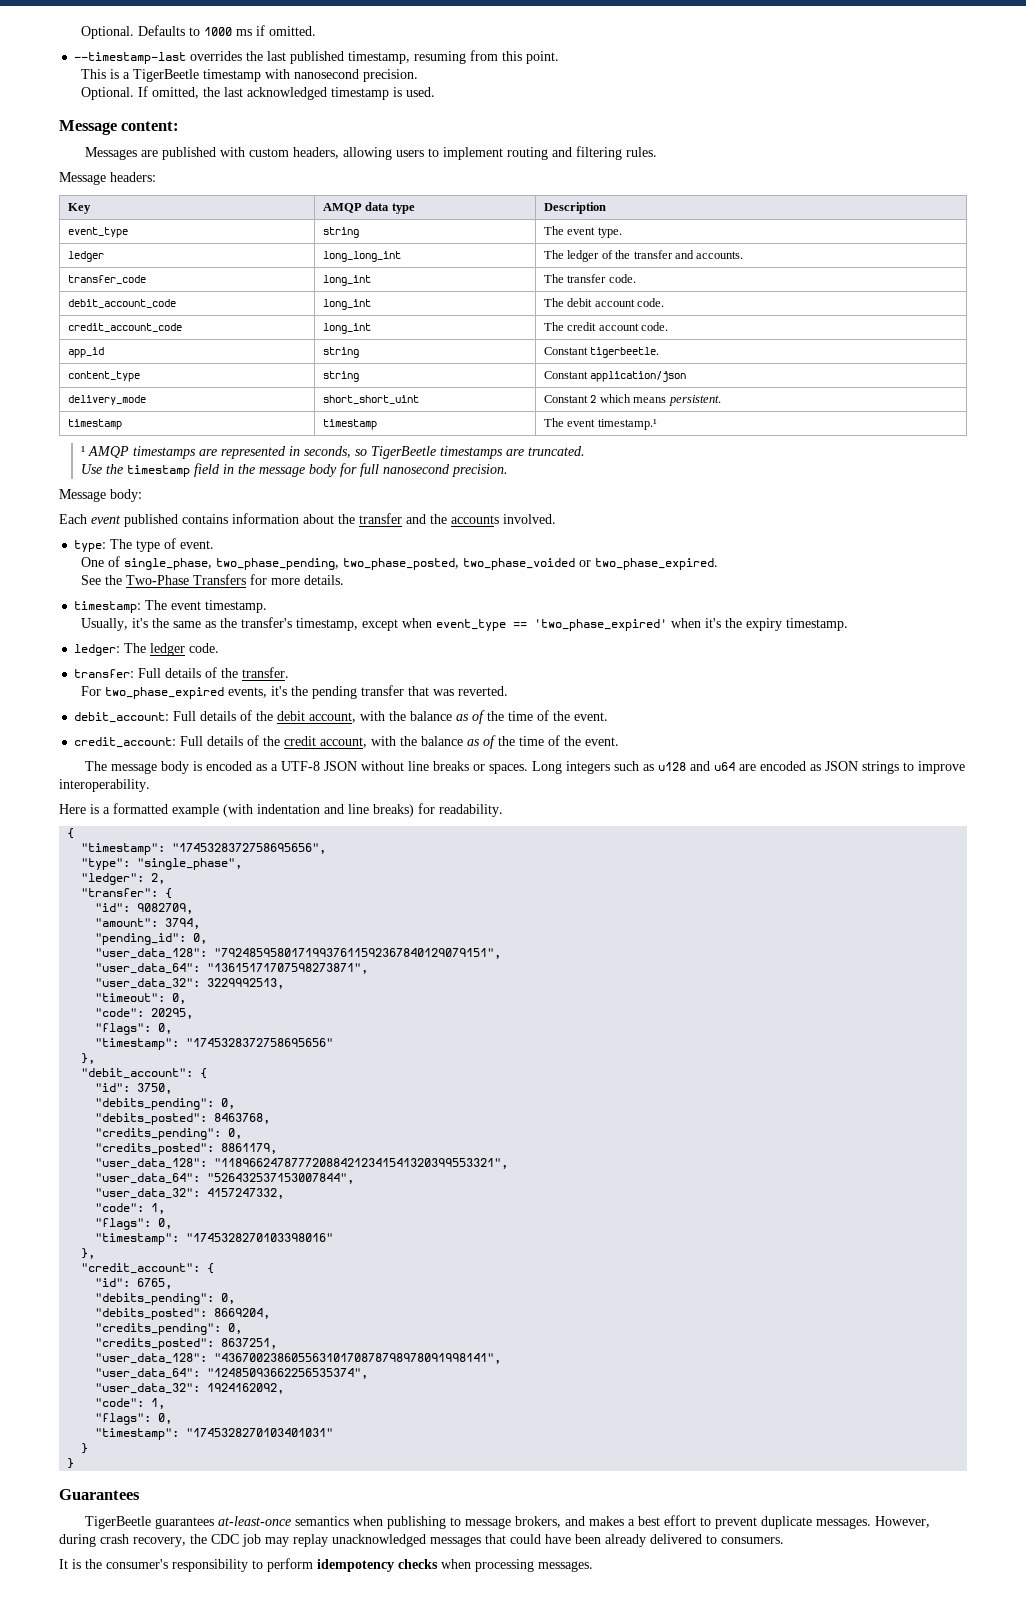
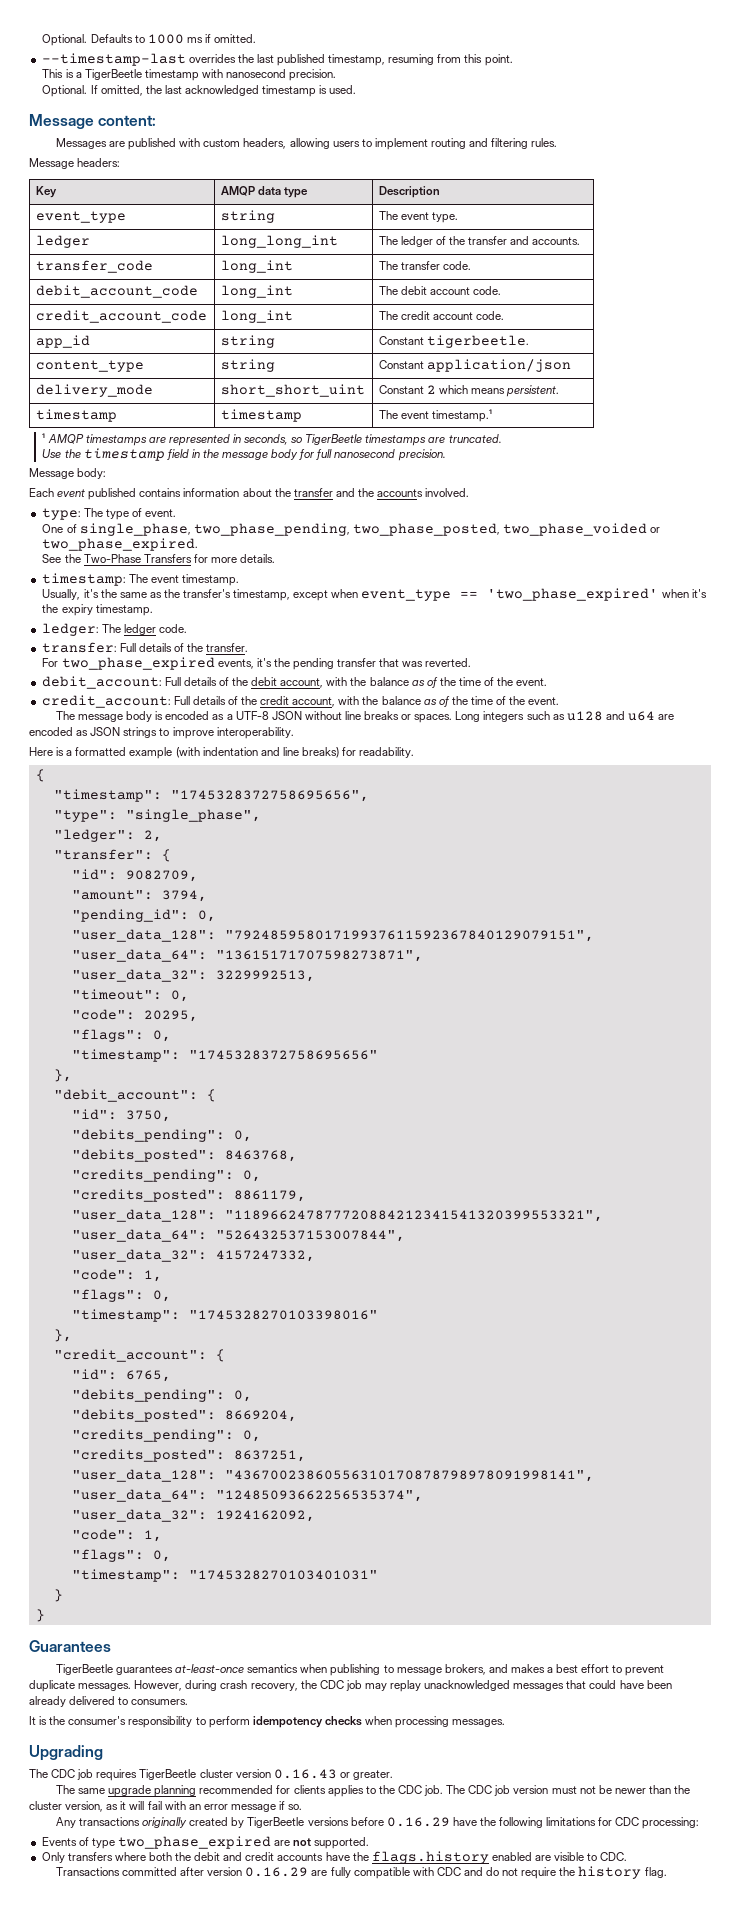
+ Upgrading
+ The CDC job requires TigerBeetle cluster version 0.16.43 or greater.
+ The same upgrade planning recommended for clients applies to the CDC job. The CDC job version must not be newer than the cluster version, as it will fail with an error message if so.
+ Any transactions originally created by TigerBeetle versions before 0.16.29 have the following limitations for CDC processing:
+ Events of type two_phase_expired are not supported.
+ Only transfers where both the debit and credit accounts have the flags.history enabled are visible to CDC.
+ Transactions committed after version 0.16.29 are fully compatible with CDC and do not require the history flag.

